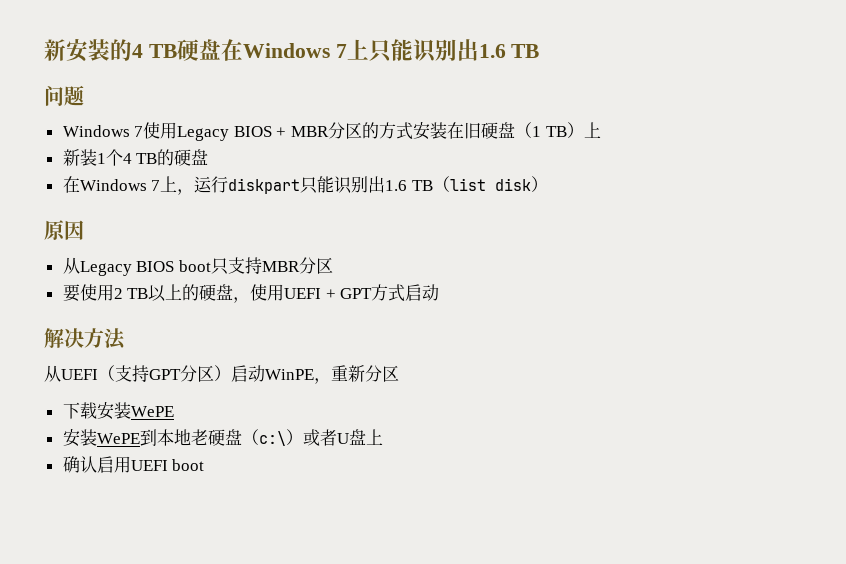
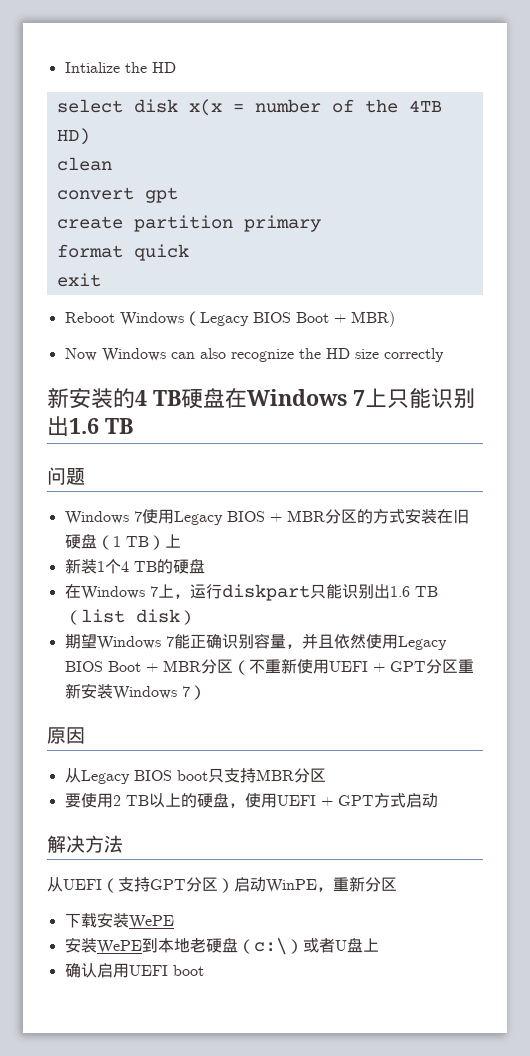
+ Intialize the HD
+ select disk x(x = number of the 4TB HD)
+ clean
+ convert gpt
+ create partition primary
+ format quick
+ exit
+ Reboot Windows（Legacy BIOS Boot + MBR)
+ Now Windows can also recognize the HD size correctly
+ 期望Windows 7能正确识别容量，并且依然使用Legacy BIOS Boot + MBR分区（不重新使用UEFI + GPT分区重新安装Windows 7）

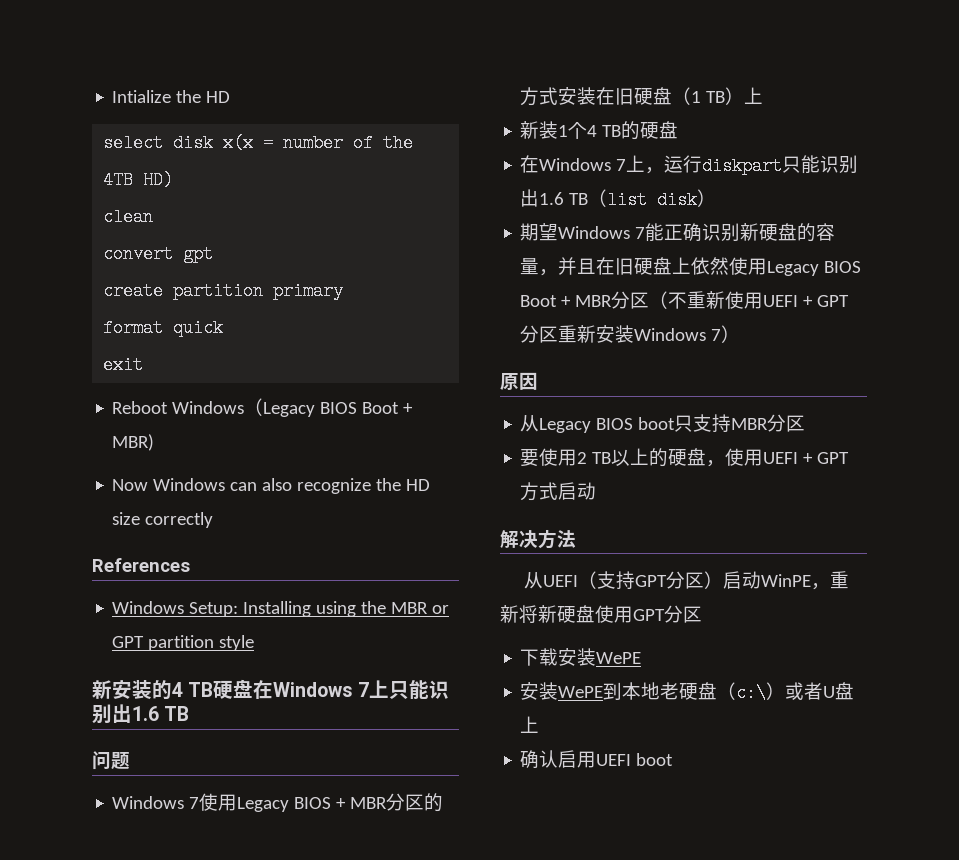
+ References
+ Windows Setup: Installing using the MBR or GPT partition style
- 期望Windows 7能正确识别容量，并且依然使用Legacy BIOS Boot + MBR分区（不重新使用UEFI + GPT分区重新安装Windows 7）
+ 期望Windows 7能正确识别新硬盘的容量，并且在旧硬盘上依然使用Legacy BIOS Boot + MBR分区（不重新使用UEFI + GPT分区重新安装Windows 7）
- 从UEFI（支持GPT分区）启动WinPE，重新分区
+ 从UEFI（支持GPT分区）启动WinPE，重新将新硬盘使用GPT分区

